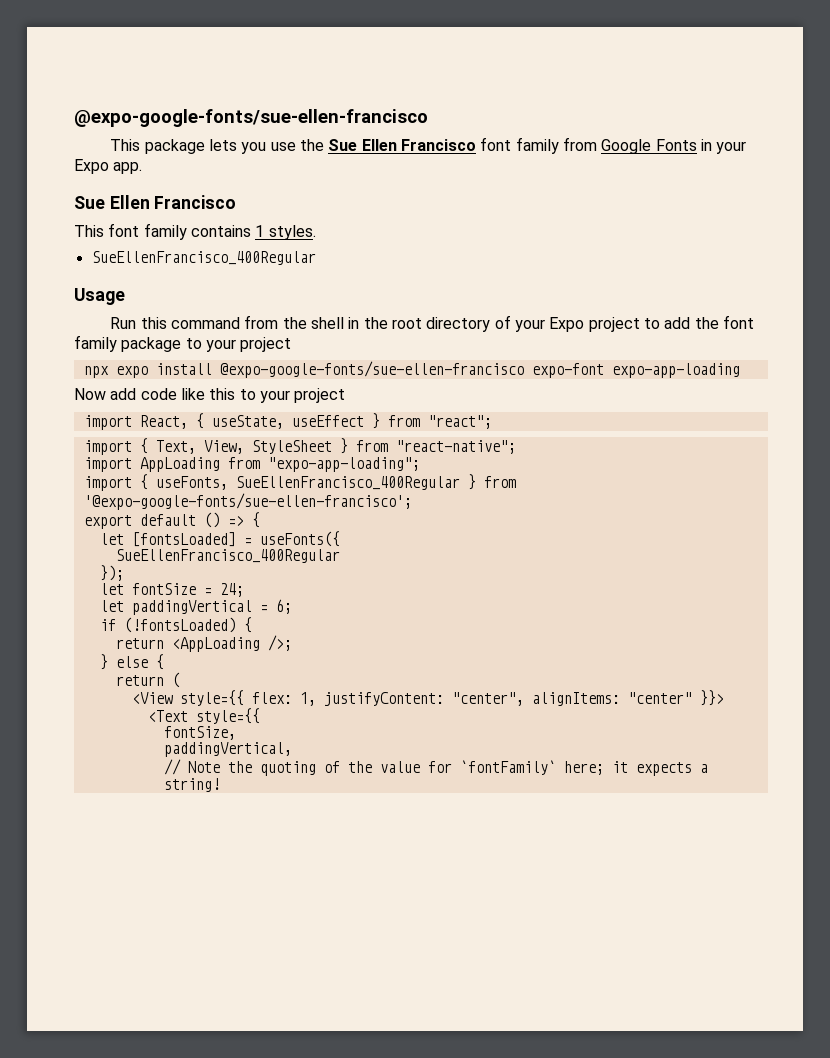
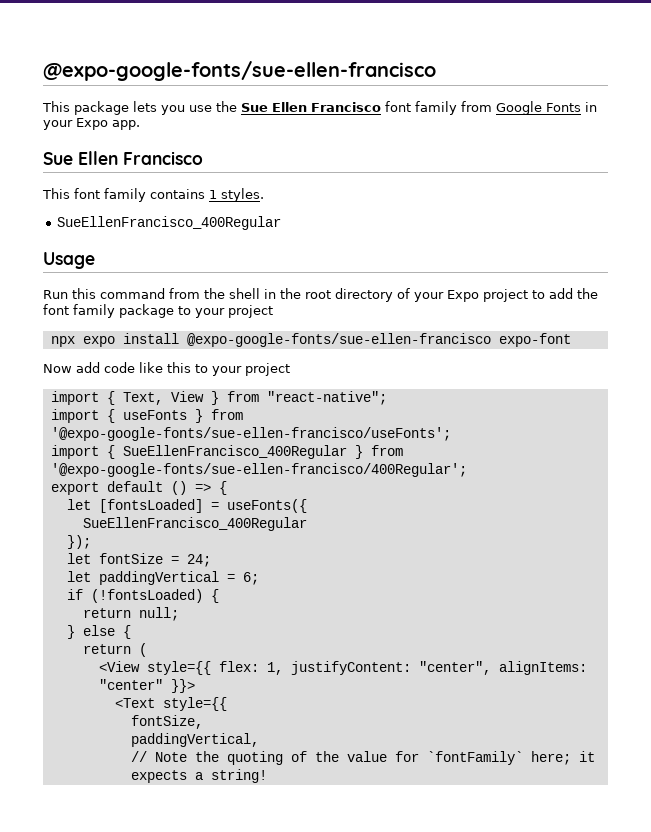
- npx expo install @expo-google-fonts/sue-ellen-francisco expo-font expo-app-loading
+ npx expo install @expo-google-fonts/sue-ellen-francisco expo-font
- import React, { useState, useEffect } from "react";
- import { Text, View, StyleSheet } from "react-native";
+ import { Text, View } from "react-native";
- import AppLoading from "expo-app-loading";
- import { useFonts, SueEllenFrancisco_400Regular } from '@expo-google-fonts/sue-ellen-francisco';
+ import { useFonts } from '@expo-google-fonts/sue-ellen-francisco/useFonts';
+ import { SueEllenFrancisco_400Regular } from '@expo-google-fonts/sue-ellen-francisco/400Regular';
- return <AppLoading />;
+ return null;

